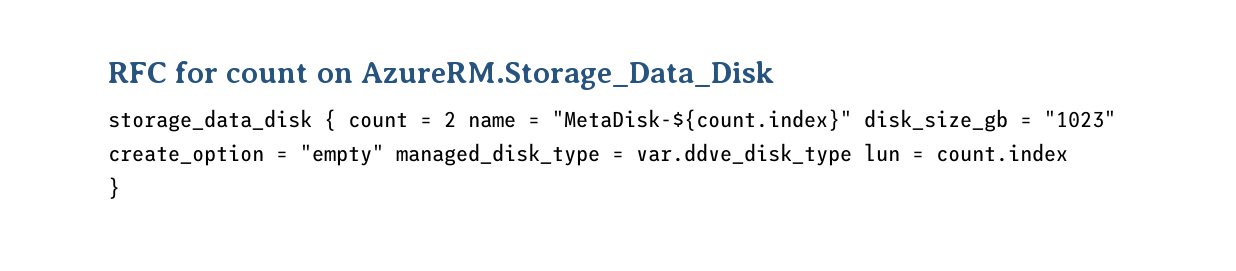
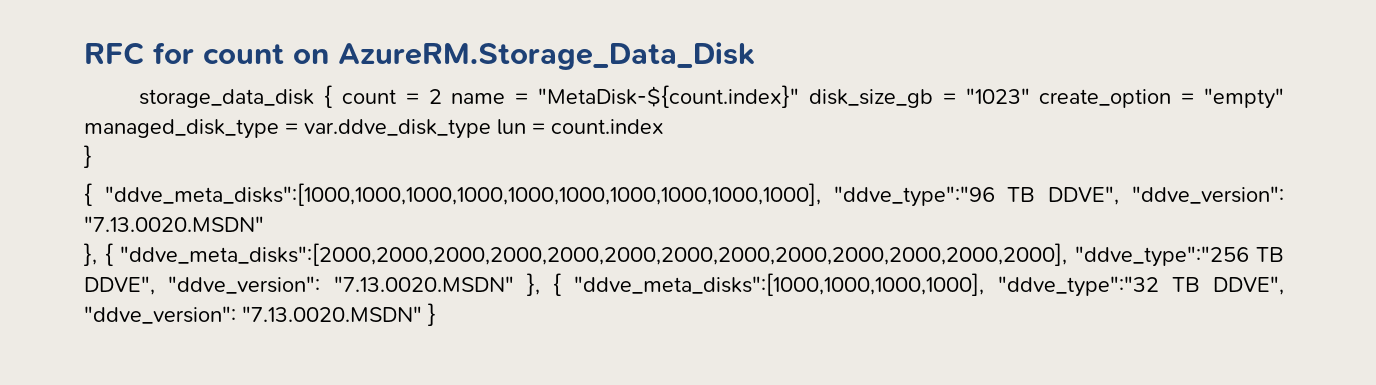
+ { "ddve_meta_disks":[1000,1000,1000,1000,1000,1000,1000,1000,1000,1000], "ddve_type":"96 TB DDVE", "ddve_version": "7.13.0020.MSDN"
+ }, { "ddve_meta_disks":[2000,2000,2000,2000,2000,2000,2000,2000,2000,2000,2000,2000,2000], "ddve_type":"256 TB DDVE", "ddve_version": "7.13.0020.MSDN" }, { "ddve_meta_disks":[1000,1000,1000,1000], "ddve_type":"32 TB DDVE", "ddve_version": "7.13.0020.MSDN" }

